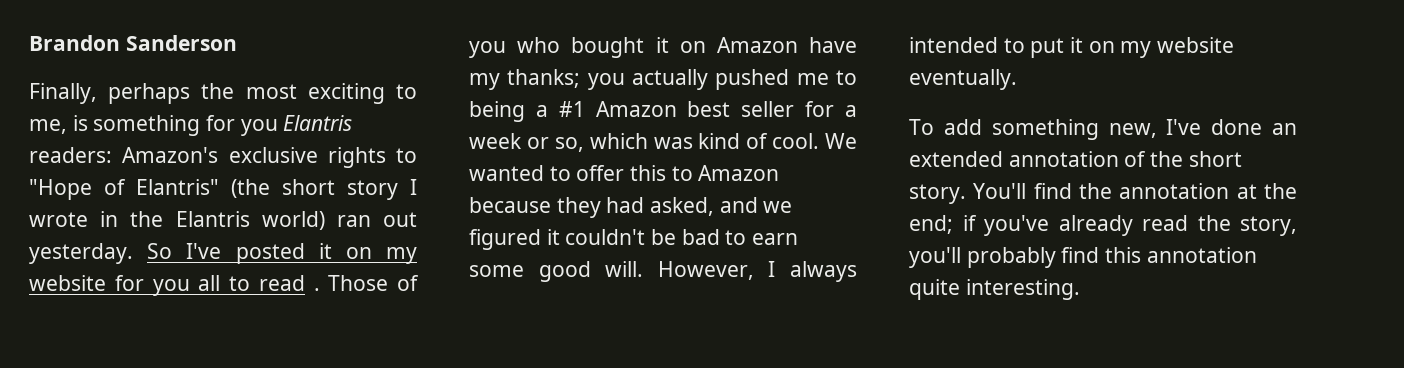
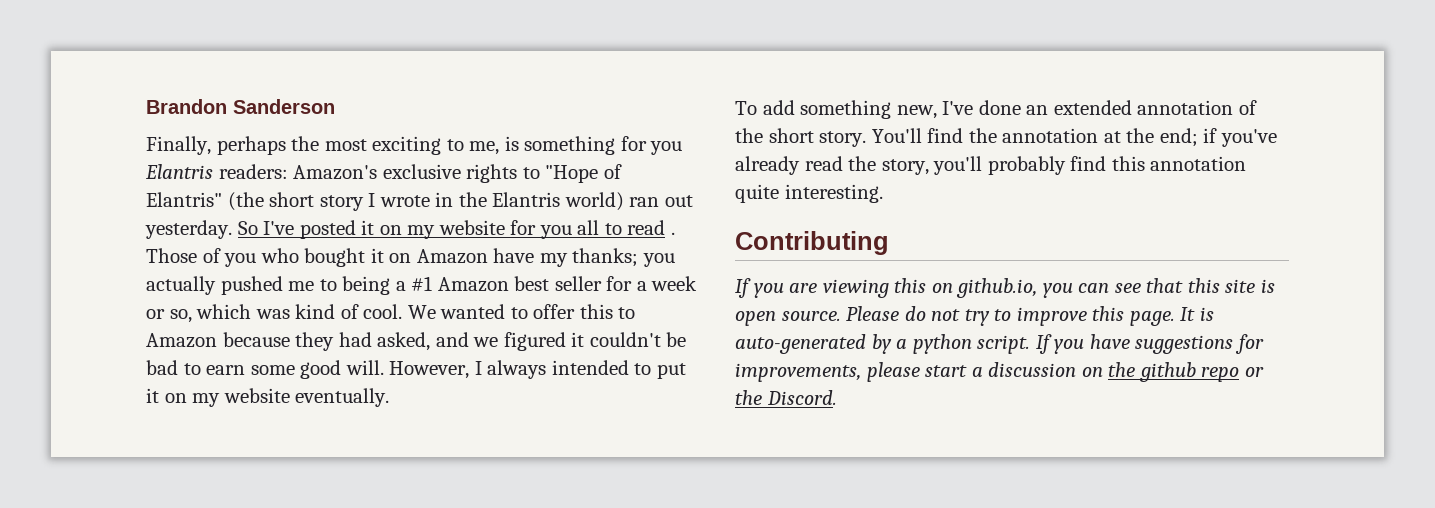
+ Contributing
+ If you are viewing this on github.io, you can see that this site is open source. Please do not try to improve this page. It is auto-generated by a python script. If you have suggestions for improvements, please start a discussion on the github repo or the Discord.

